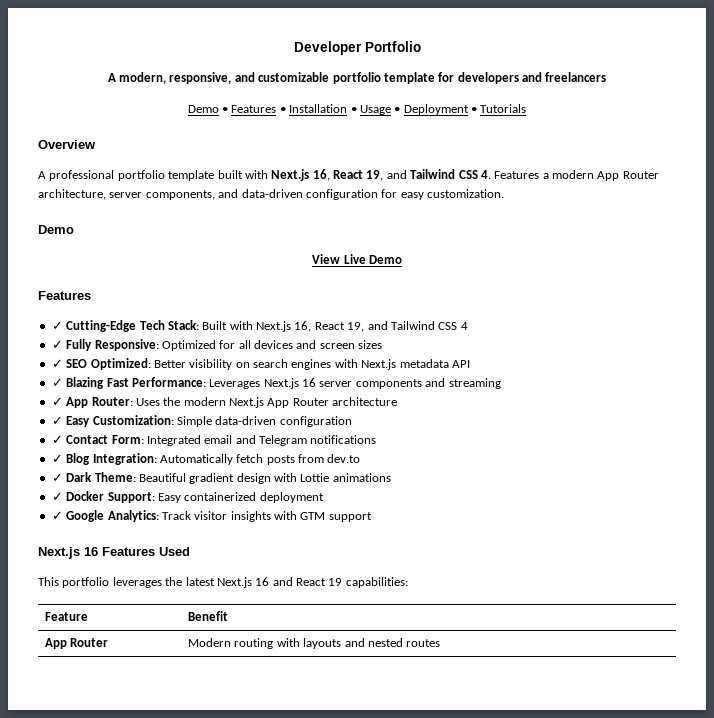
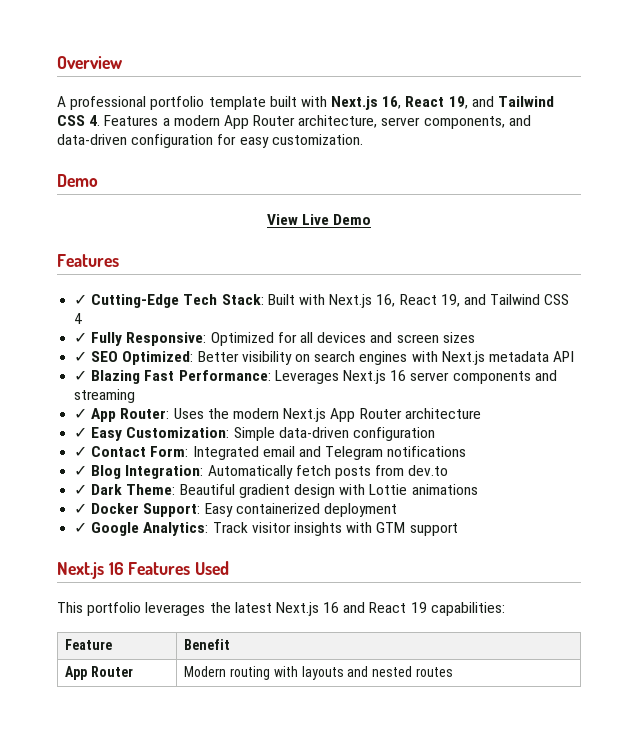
- Developer Portfolio
- A modern, responsive, and customizable portfolio template for developers and freelancers
- Demo • Features • Installation • Usage • Deployment • Tutorials

